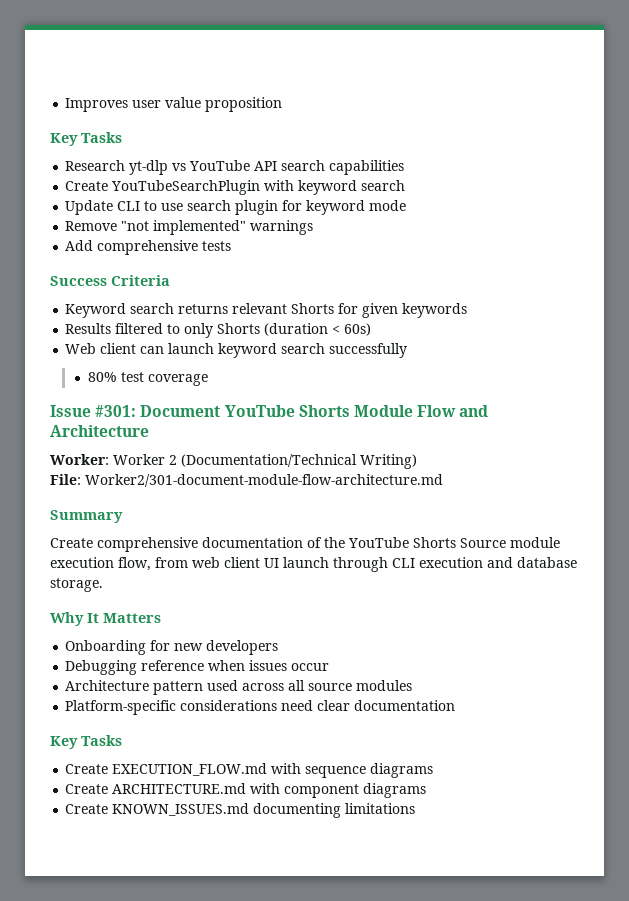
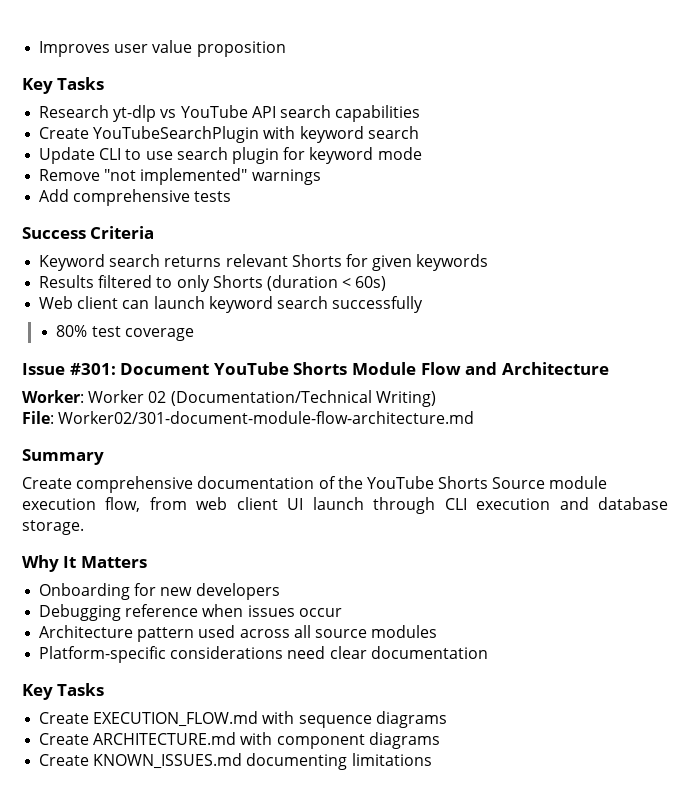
- Worker: Worker 2 (Documentation/Technical Writing)
+ Worker: Worker 02 (Documentation/Technical Writing)
- File: Worker2/301-document-module-flow-architecture.md
+ File: Worker02/301-document-module-flow-architecture.md

